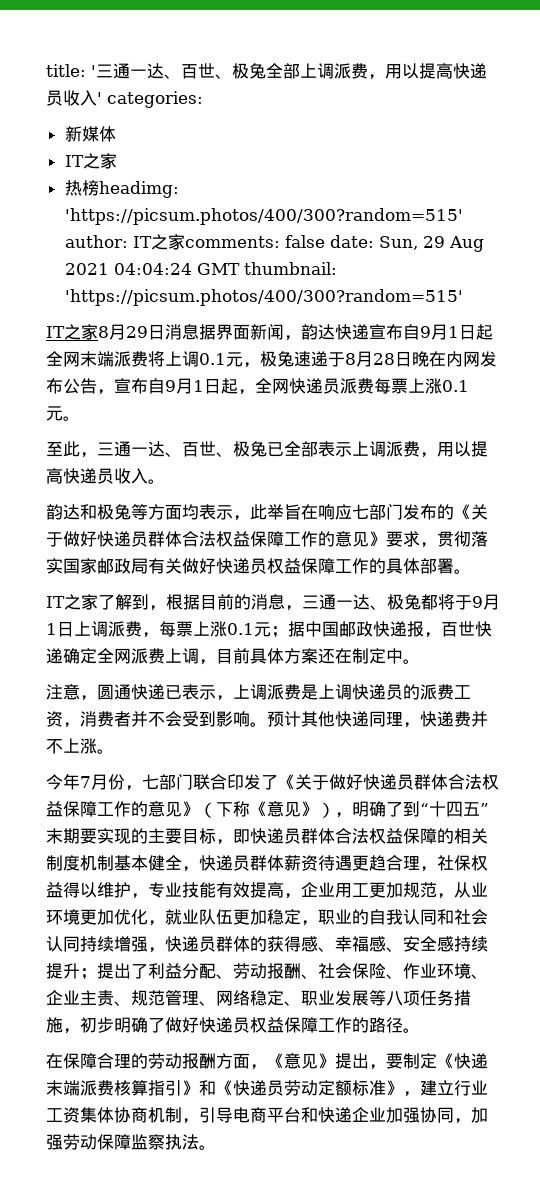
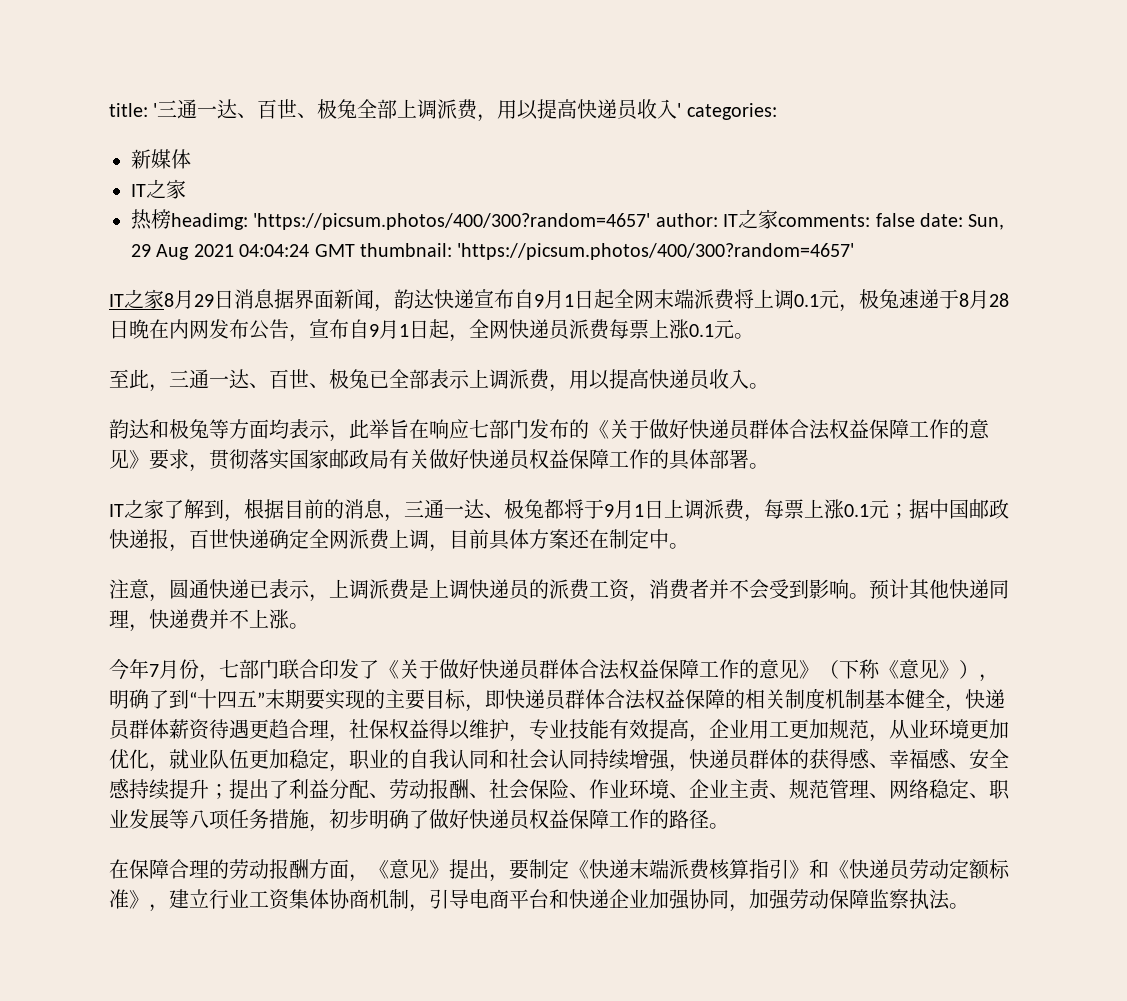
- 热榜headimg: 'https://picsum.photos/400/300?random=515' author: IT之家comments: false date: Sun, 29 Aug 2021 04:04:24 GMT thumbnail: 'https://picsum.photos/400/300?random=515'
+ 热榜headimg: 'https://picsum.photos/400/300?random=4657' author: IT之家comments: false date: Sun, 29 Aug 2021 04:04:24 GMT thumbnail: 'https://picsum.photos/400/300?random=4657'

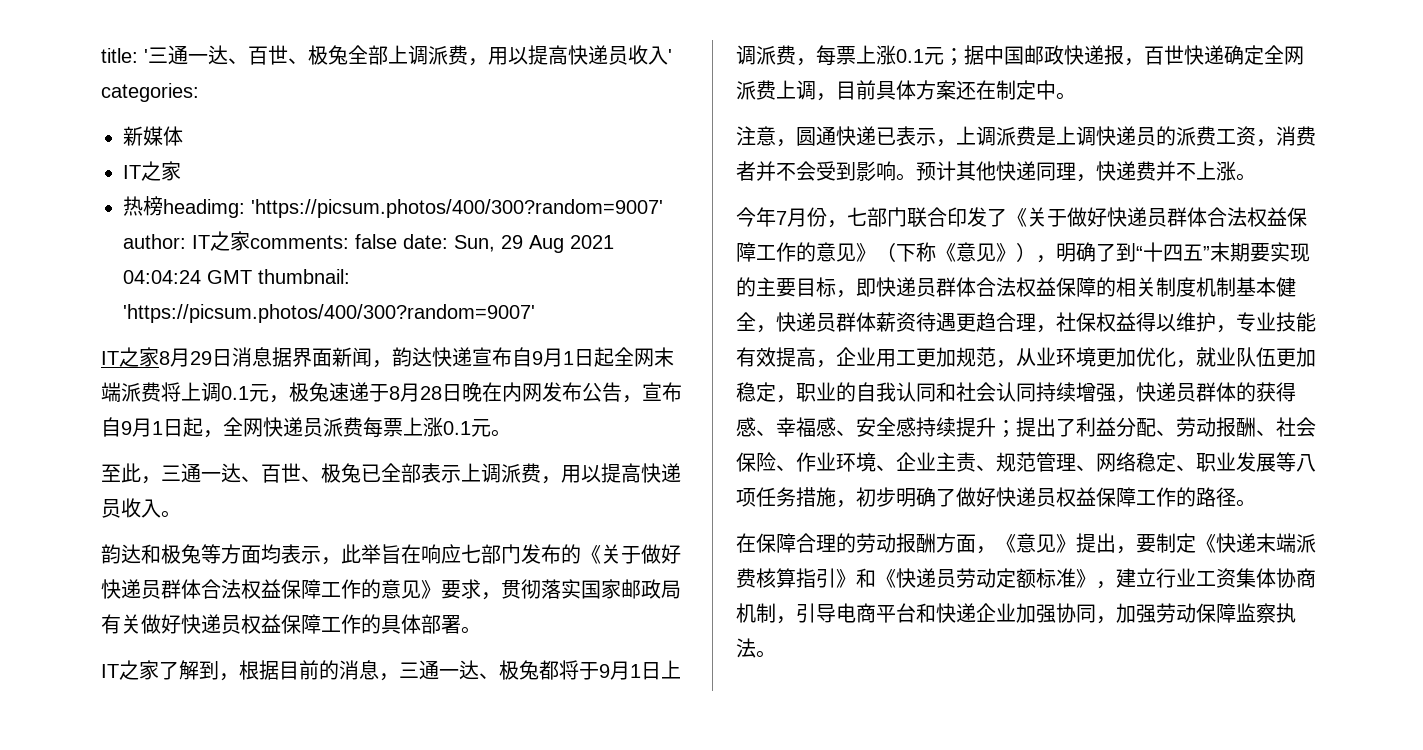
- 热榜headimg: 'https://picsum.photos/400/300?random=4657' author: IT之家comments: false date: Sun, 29 Aug 2021 04:04:24 GMT thumbnail: 'https://picsum.photos/400/300?random=4657'
+ 热榜headimg: 'https://picsum.photos/400/300?random=9007' author: IT之家comments: false date: Sun, 29 Aug 2021 04:04:24 GMT thumbnail: 'https://picsum.photos/400/300?random=9007'

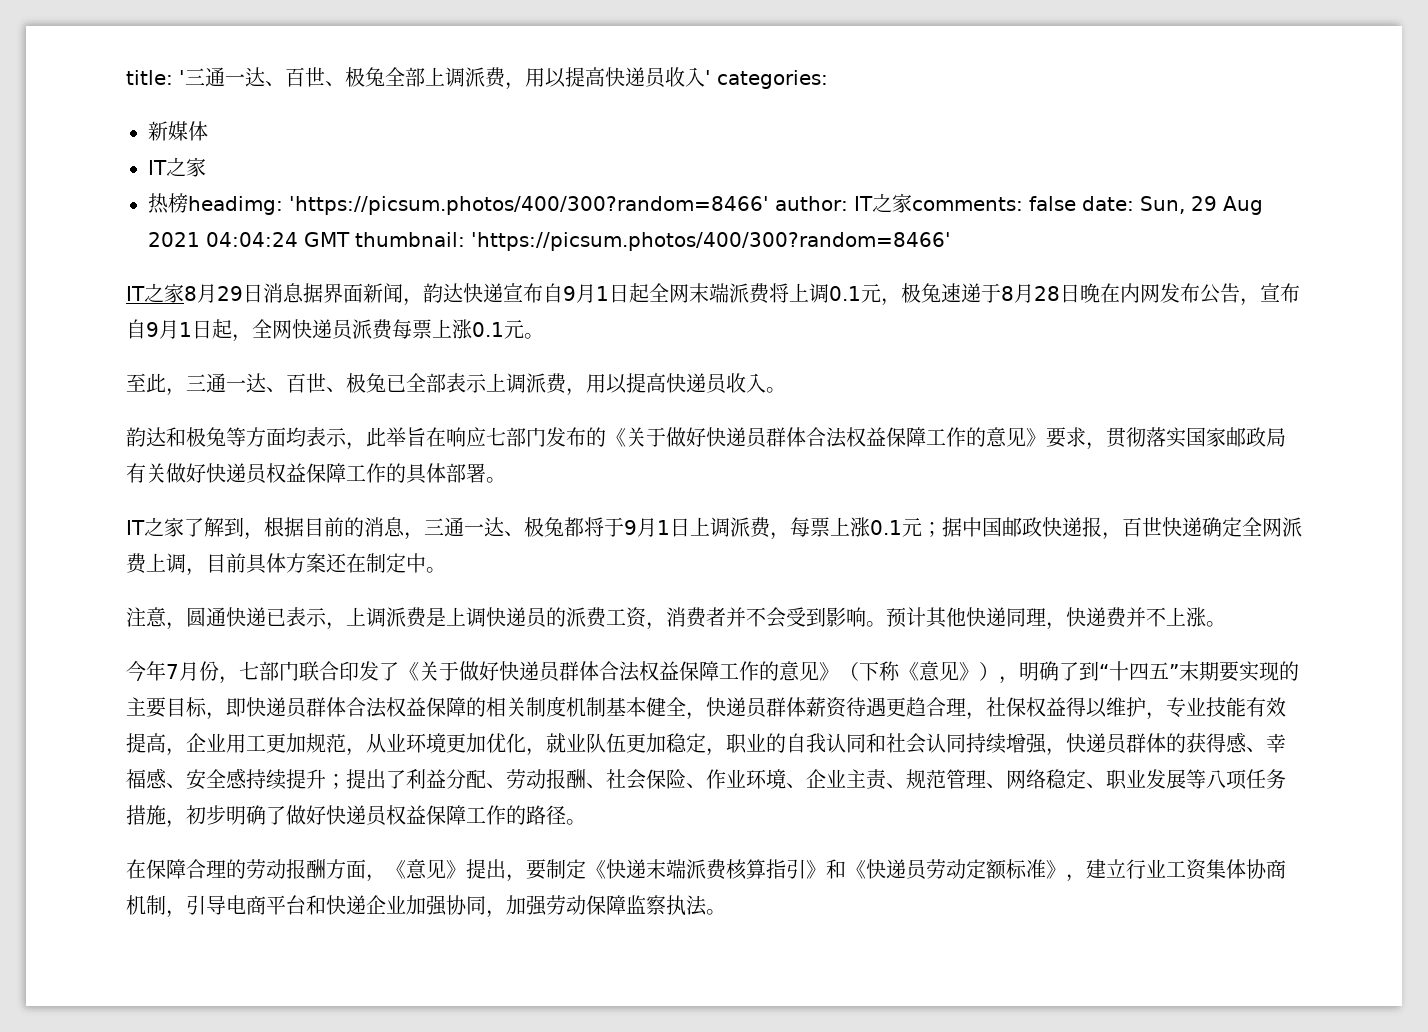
- 热榜headimg: 'https://picsum.photos/400/300?random=9007' author: IT之家comments: false date: Sun, 29 Aug 2021 04:04:24 GMT thumbnail: 'https://picsum.photos/400/300?random=9007'
+ 热榜headimg: 'https://picsum.photos/400/300?random=8466' author: IT之家comments: false date: Sun, 29 Aug 2021 04:04:24 GMT thumbnail: 'https://picsum.photos/400/300?random=8466'

